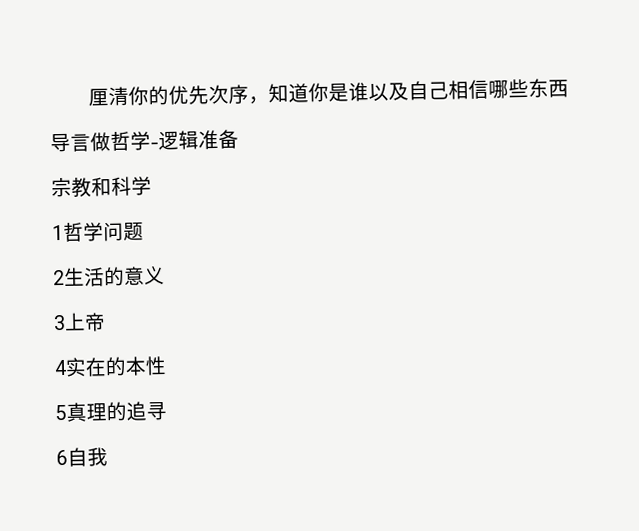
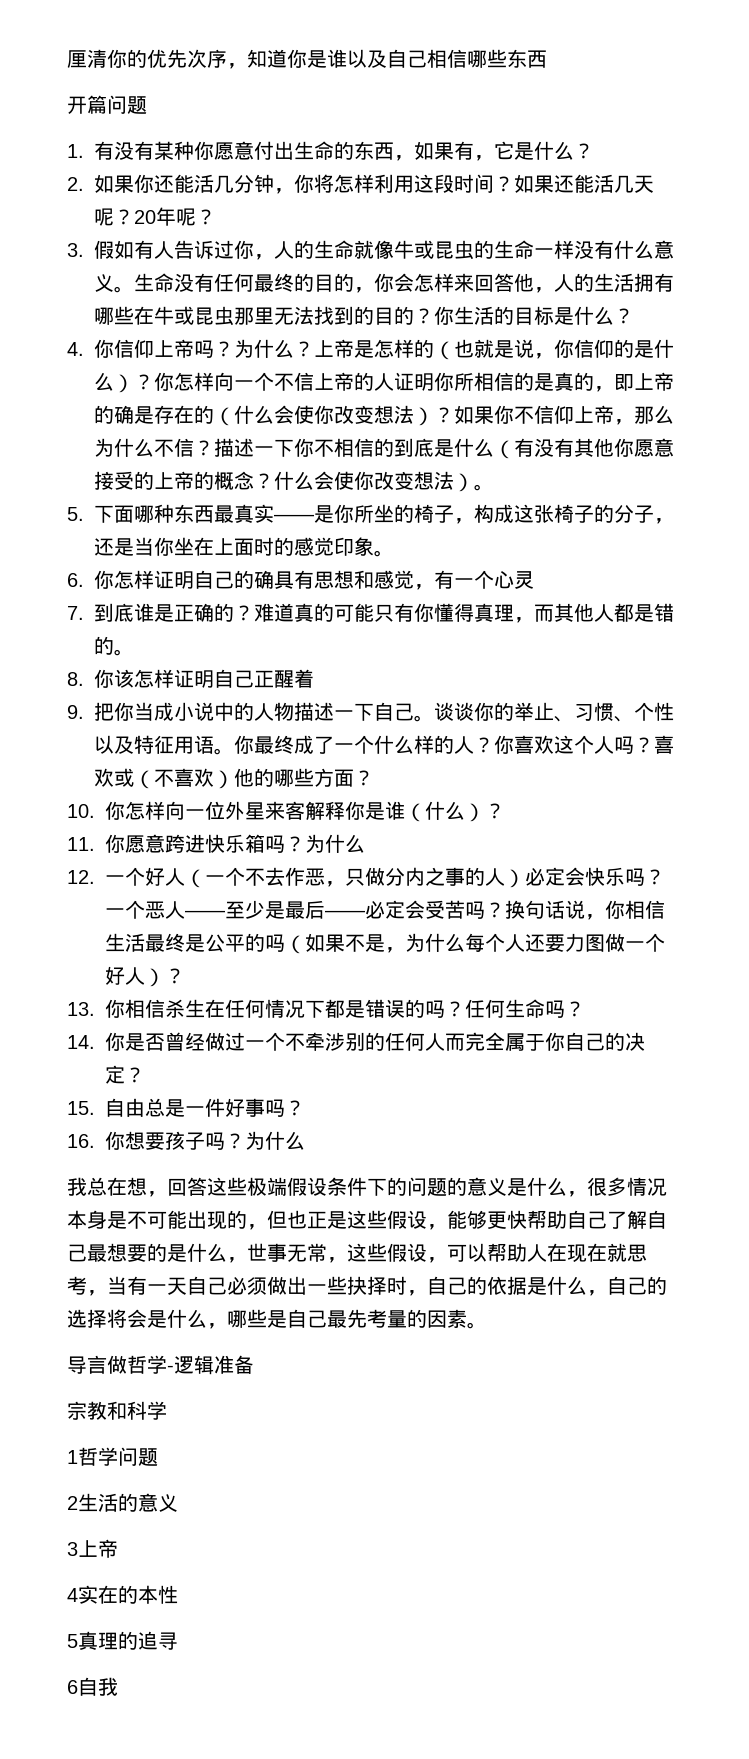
+ 开篇问题
+ 1.有没有某种你愿意付出生命的东西，如果有，它是什么？
+ 2.如果你还能活几分钟，你将怎样利用这段时间？如果还能活几天呢？20年呢？
+ 3.假如有人告诉过你，人的生命就像牛或昆虫的生命一样没有什么意义。生命没有任何最终的目的，你会怎样来回答他，人的生活拥有哪些在牛或昆虫那里无法找到的目的？你生活的目标是什么？
+ 4.你信仰上帝吗？为什么？上帝是怎样的（也就是说，你信仰的是什么）？你怎样向一个不信上帝的人证明你所相信的是真的，即上帝的确是存在的（什么会使你改变想法）？如果你不信仰上帝，那么为什么不信？描述一下你不相信的到底是什么（有没有其他你愿意接受的上帝的概念？什么会使你改变想法）。
+ 5.下面哪种东西最真实——是你所坐的椅子，构成这张椅子的分子，还是当你坐在上面时的感觉印象。
+ 6.你怎样证明自己的确具有思想和感觉，有一个心灵
+ 7.到底谁是正确的？难道真的可能只有你懂得真理，而其他人都是错的。
+ 8.你该怎样证明自己正醒着
+ 9.把你当成小说中的人物描述一下自己。谈谈你的举止、习惯、个性以及特征用语。你最终成了一个什么样的人？你喜欢这个人吗？喜欢或（不喜欢）他的哪些方面？
+ 10.你怎样向一位外星来客解释你是谁（什么）？
+ 11.你愿意跨进快乐箱吗？为什么
+ 12.一个好人（一个不去作恶，只做分内之事的人）必定会快乐吗？一个恶人——至少是最后——必定会受苦吗？换句话说，你相信生活最终是公平的吗（如果不是，为什么每个人还要力图做一个好人）？
+ 13.你相信杀生在任何情况下都是错误的吗？任何生命吗？
+ 14.你是否曾经做过一个不牵涉别的任何人而完全属于你自己的决定？
+ 15.自由总是一件好事吗？
+ 16.你想要孩子吗？为什么
+ 我总在想，回答这些极端假设条件下的问题的意义是什么，很多情况本身是不可能出现的，但也正是这些假设，能够更快帮助自己了解自己最想要的是什么，世事无常，这些假设，可以帮助人在现在就思考，当有一天自己必须做出一些抉择时，自己的依据是什么，自己的选择将会是什么，哪些是自己最先考量的因素。

